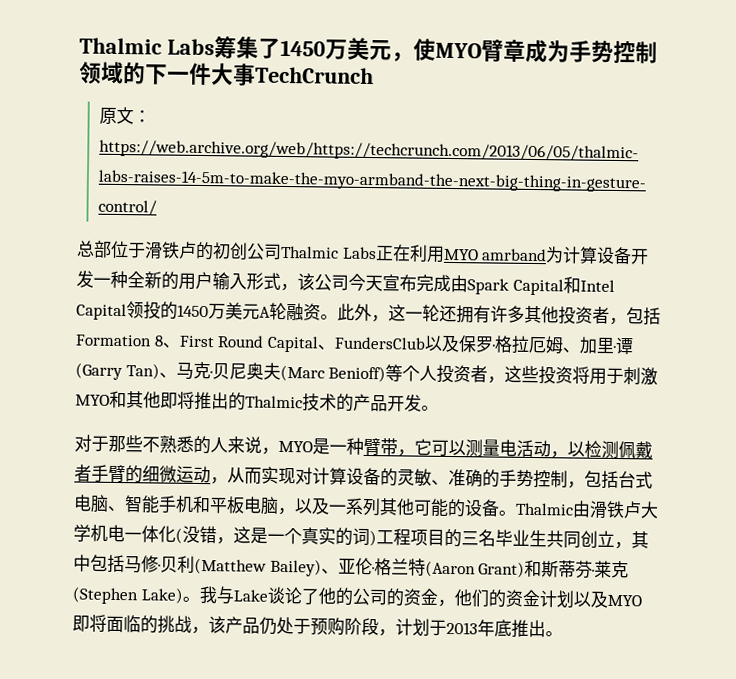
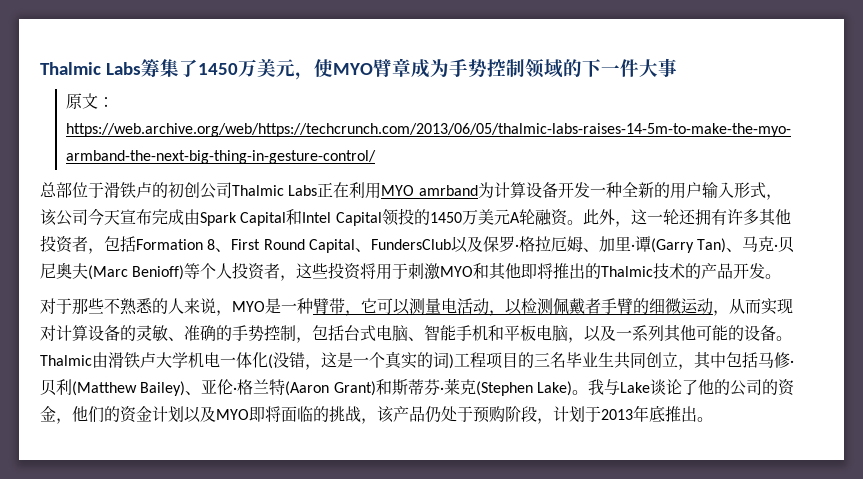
- Thalmic Labs筹集了1450万美元，使MYO臂章成为手势控制领域的下一件大事TechCrunch
+ Thalmic Labs筹集了1450万美元，使MYO臂章成为手势控制领域的下一件大事

